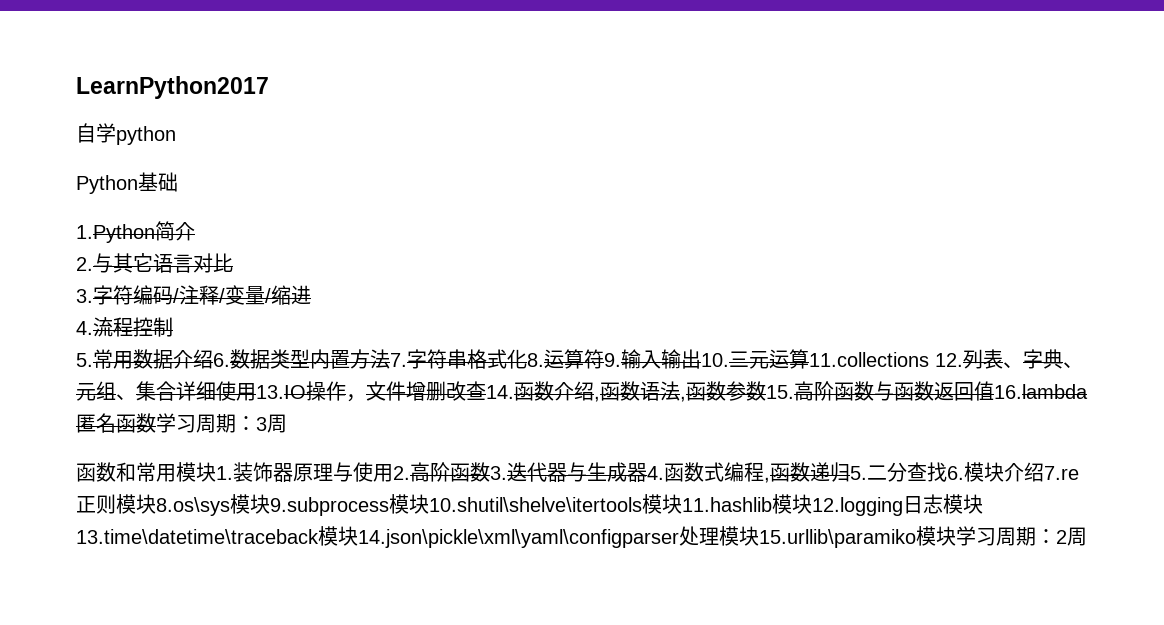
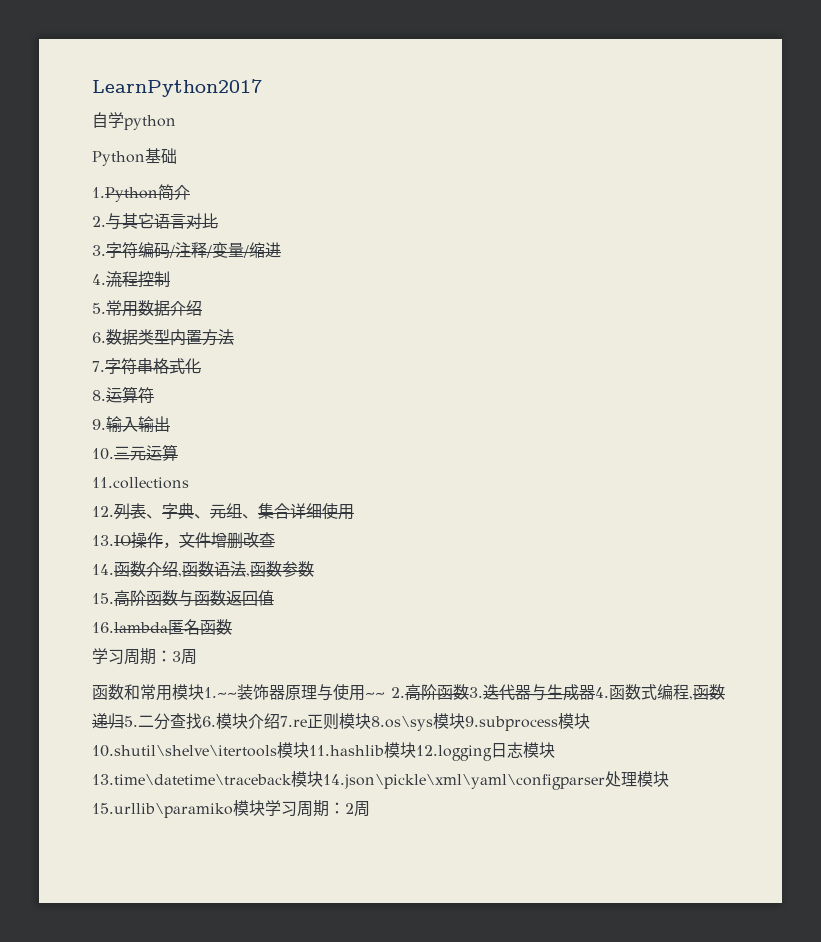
- 5.常用数据介绍6.数据类型内置方法7.字符串格式化8.运算符9.输入输出10.三元运算11.collections 12.列表、字典、元组、集合详细使用13.IO操作，文件增删改查14.函数介绍,函数语法,函数参数15.高阶函数与函数返回值16.lambda匿名函数学习周期：3周
+ 5.常用数据介绍
+ 6.数据类型内置方法
+ 7.字符串格式化
+ 8.运算符
+ 9.输入输出
+ 10.三元运算
+ 11.collections
+ 12.列表、字典、元组、集合详细使用
+ 13.IO操作，文件增删改查
+ 14.函数介绍,函数语法,函数参数
+ 15.高阶函数与函数返回值
+ 16.lambda匿名函数
+ 学习周期：3周
- 函数和常用模块1.装饰器原理与使用2.高阶函数3.迭代器与生成器4.函数式编程,函数递归5.二分查找6.模块介绍7.re正则模块8.os\sys模块9.subprocess模块10.shutil\shelve\itertools模块11.hashlib模块12.logging日志模块13.time\datetime\traceback模块14.json\pickle\xml\yaml\configparser处理模块15.urllib\paramiko模块学习周期：2周
+ 函数和常用模块1.~~装饰器原理与使用~~ 2.高阶函数3.迭代器与生成器4.函数式编程,函数递归5.二分查找6.模块介绍7.re正则模块8.os\sys模块9.subprocess模块10.shutil\shelve\itertools模块11.hashlib模块12.logging日志模块13.time\datetime\traceback模块14.json\pickle\xml\yaml\configparser处理模块15.urllib\paramiko模块学习周期：2周

